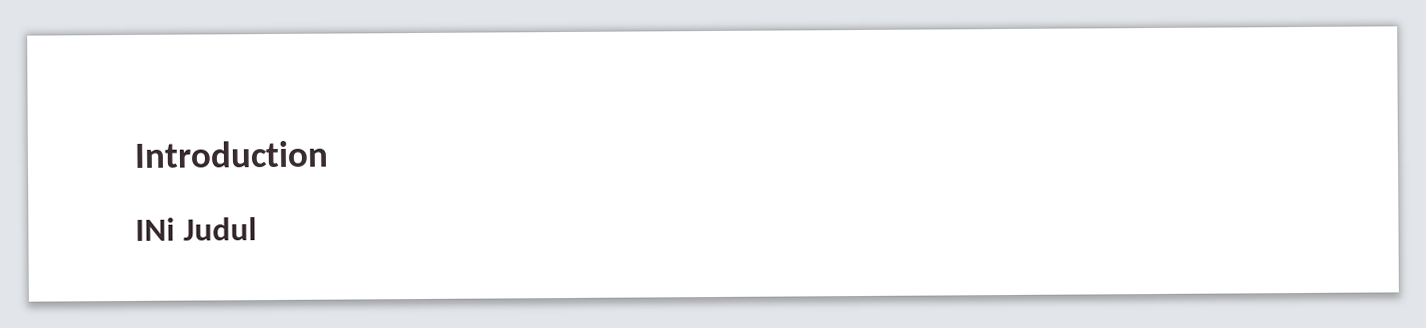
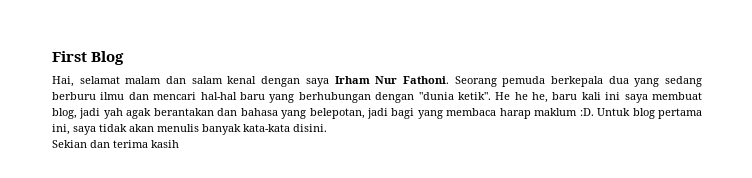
- Introduction
- INi Judul
+ First Blog
+ Hai, selamat malam dan salam kenal dengan saya Irham Nur Fathoni. Seorang pemuda berkepala dua yang sedang berburu ilmu dan mencari hal-hal baru yang berhubungan dengan "dunia ketik". He he he, baru kali ini saya membuat blog, jadi yah agak berantakan dan bahasa yang belepotan, jadi bagi yang membaca harap maklum :D. Untuk blog pertama ini, saya tidak akan menulis banyak kata-kata disini.
+ Sekian dan terima kasih

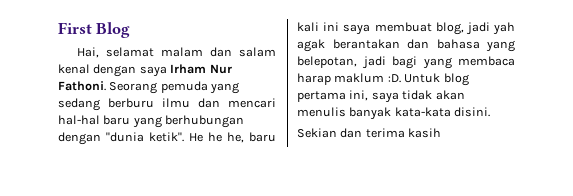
- Seorang pemuda berkepala dua yang sedang berburu ilmu dan mencari hal-hal baru yang berhubungan dengan "dunia ketik".
+ Seorang pemuda yang sedang berburu ilmu dan mencari hal-hal baru yang berhubungan dengan "dunia ketik".

